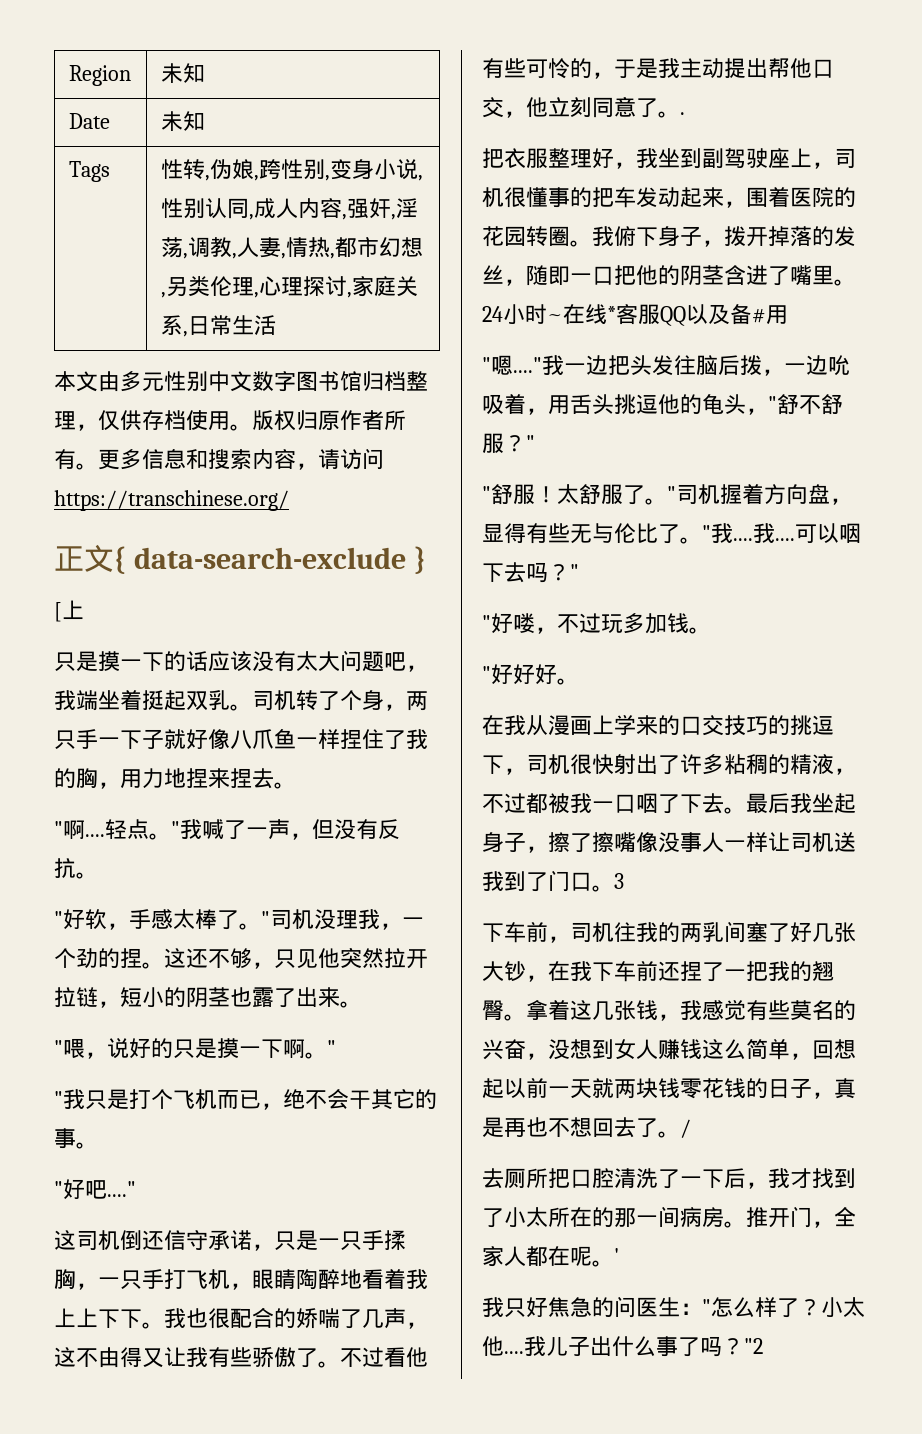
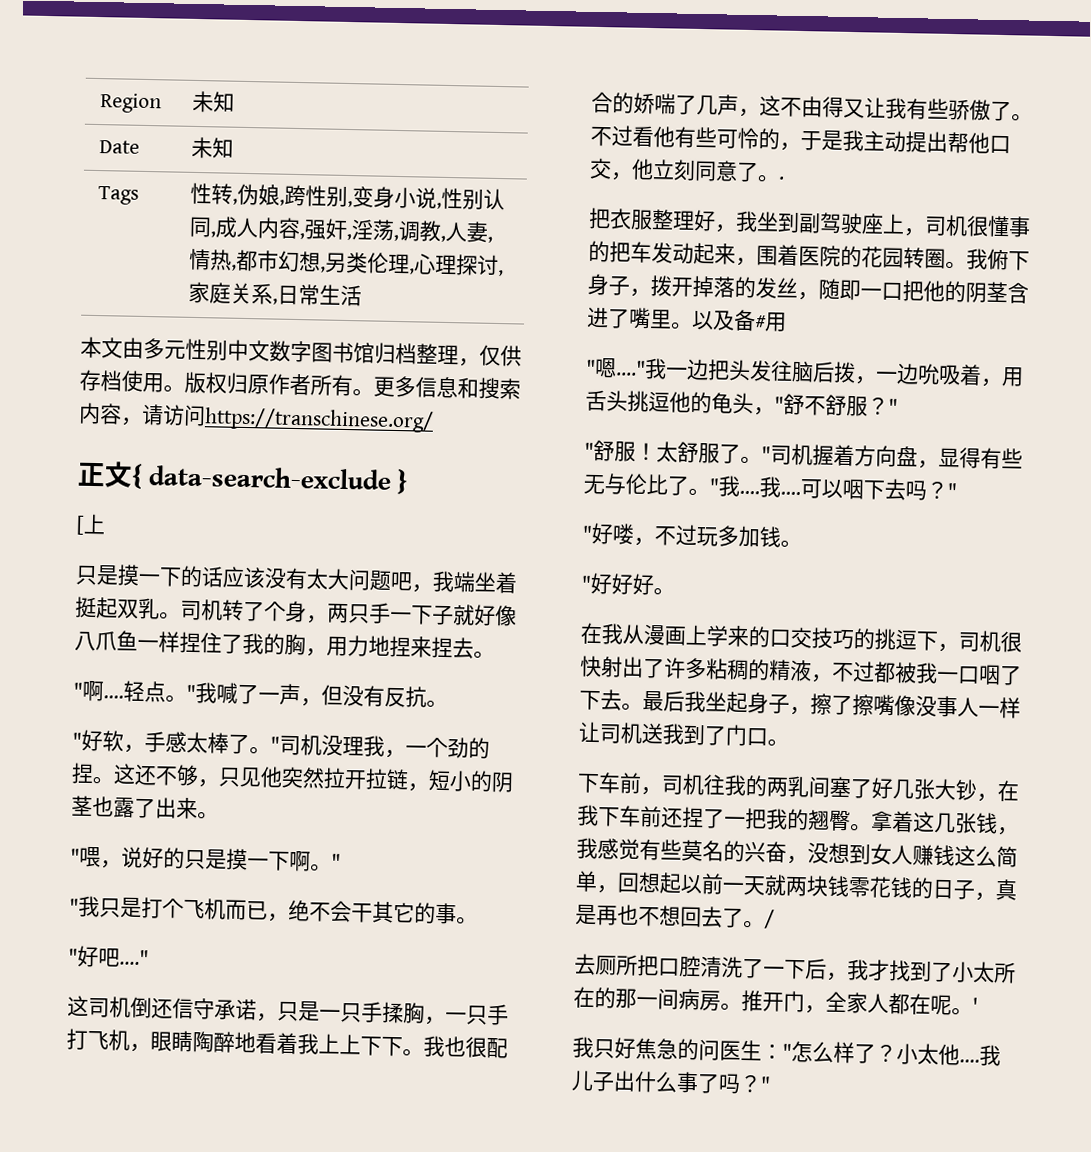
- 24小时~在线*客服QQ以及备#用
+ 以及备#用
- 3
- 我儿子出什么事了吗？"2
+ 我儿子出什么事了吗？"

